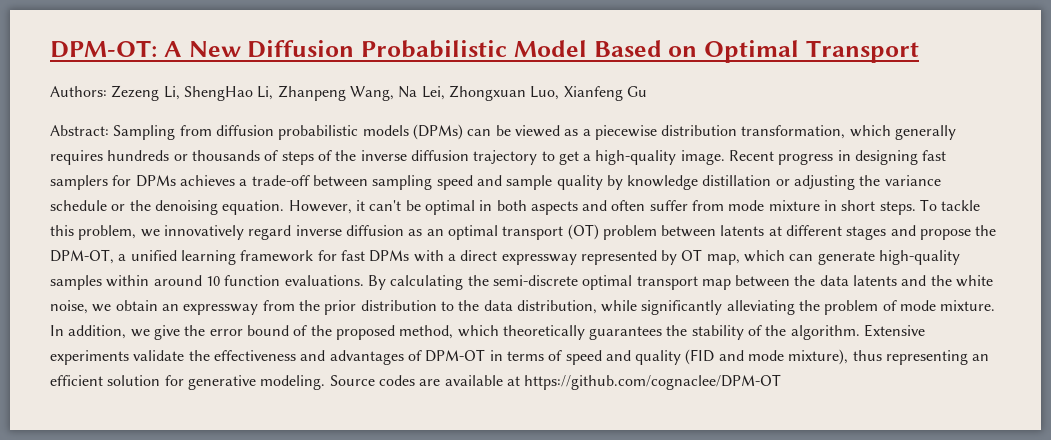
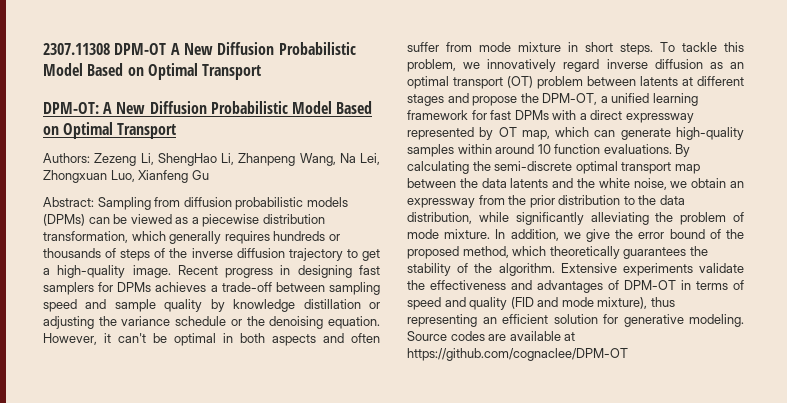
+ 2307.11308 DPM-OT A New Diffusion Probabilistic Model Based on Optimal Transport

